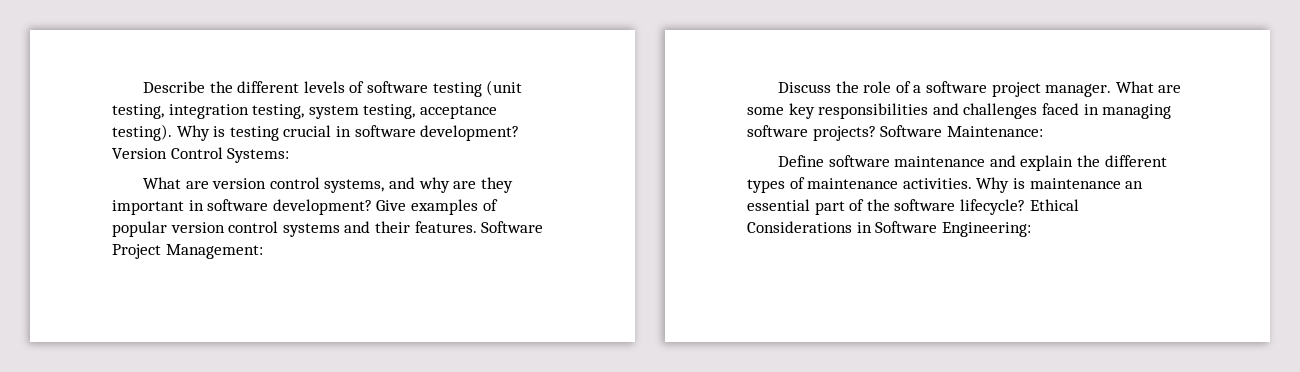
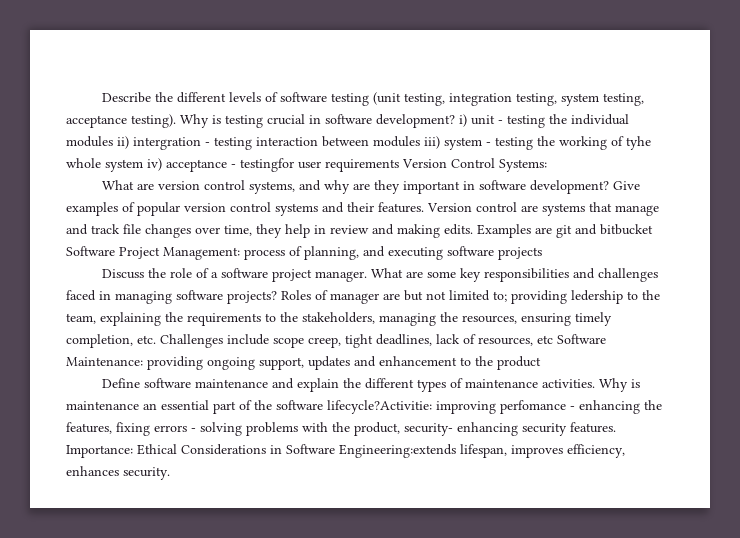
- Why is testing crucial in software development? Version Control Systems:
+ Why is testing crucial in software development? i) unit - testing the individual modules ii) intergration - testing interaction between modules iii) system - testing the working of tyhe whole system iv) acceptance - testingfor user requirements Version Control Systems:
- Software Project Management:
+ Version control are systems that manage and track file changes over time, they help in review and making edits. Examples are git and bitbucket Software Project Management: process of planning, and executing software projects
- Software Maintenance:
+ Roles of manager are but not limited to; providing ledership to the team, explaining the requirements to the stakeholders, managing the resources, ensuring timely completion, etc. Challenges include scope creep, tight deadlines, lack of resources, etc Software Maintenance: providing ongoing support, updates and enhancement to the product
- Why is maintenance an essential part of the software lifecycle? Ethical Considerations in Software Engineering:
+ Why is maintenance an essential part of the software lifecycle?Activitie: improving perfomance - enhancing the features, fixing errors - solving problems with the product, security- enhancing security features. Importance: Ethical Considerations in Software Engineering:extends lifespan, improves efficiency, enhances security.

